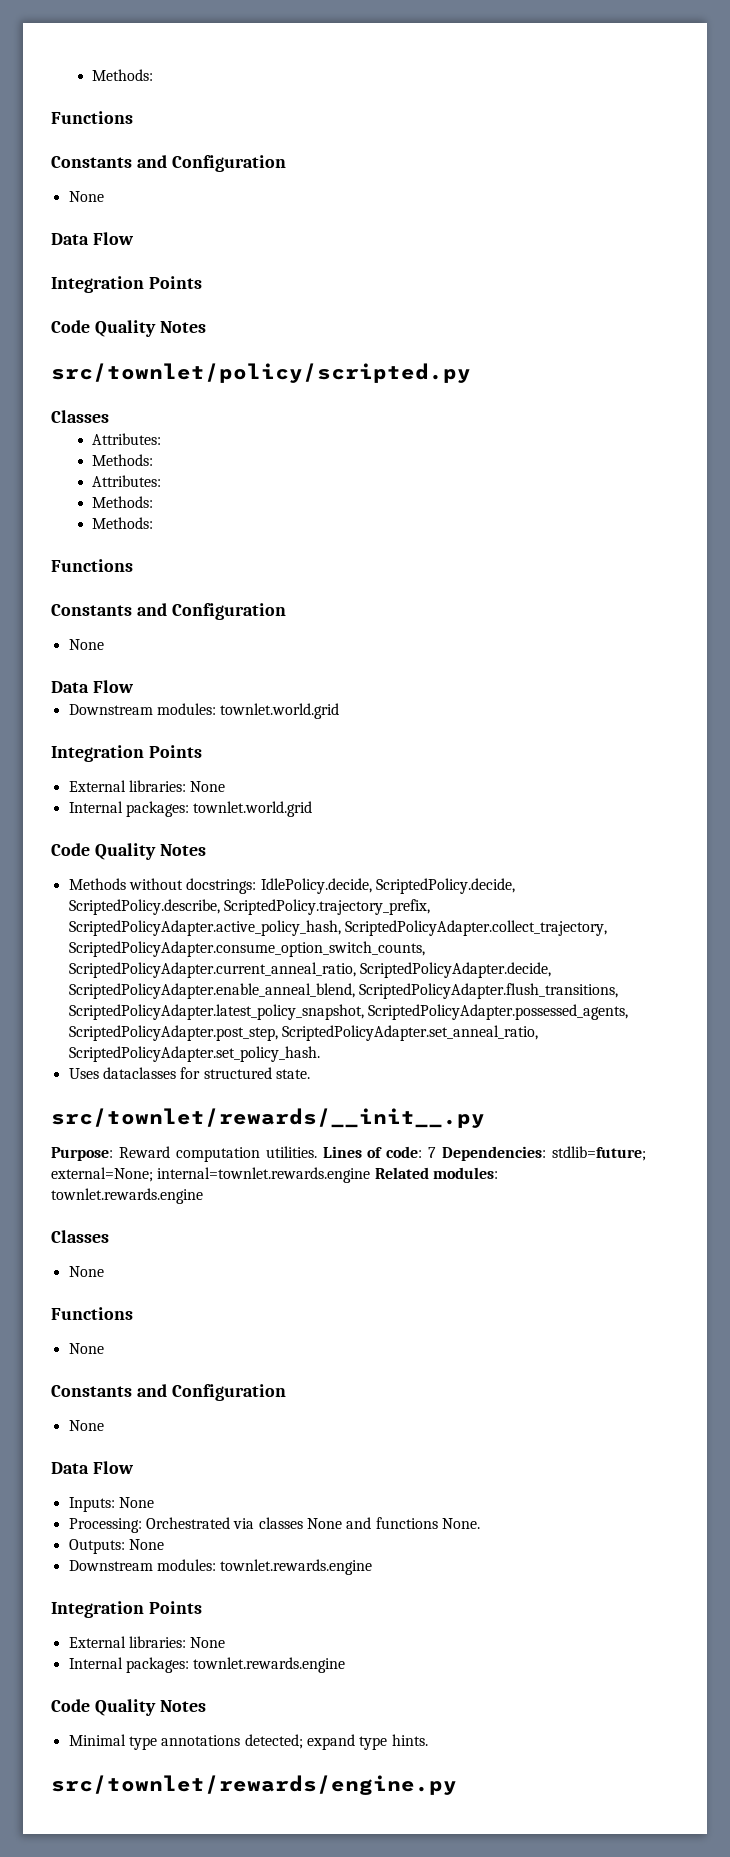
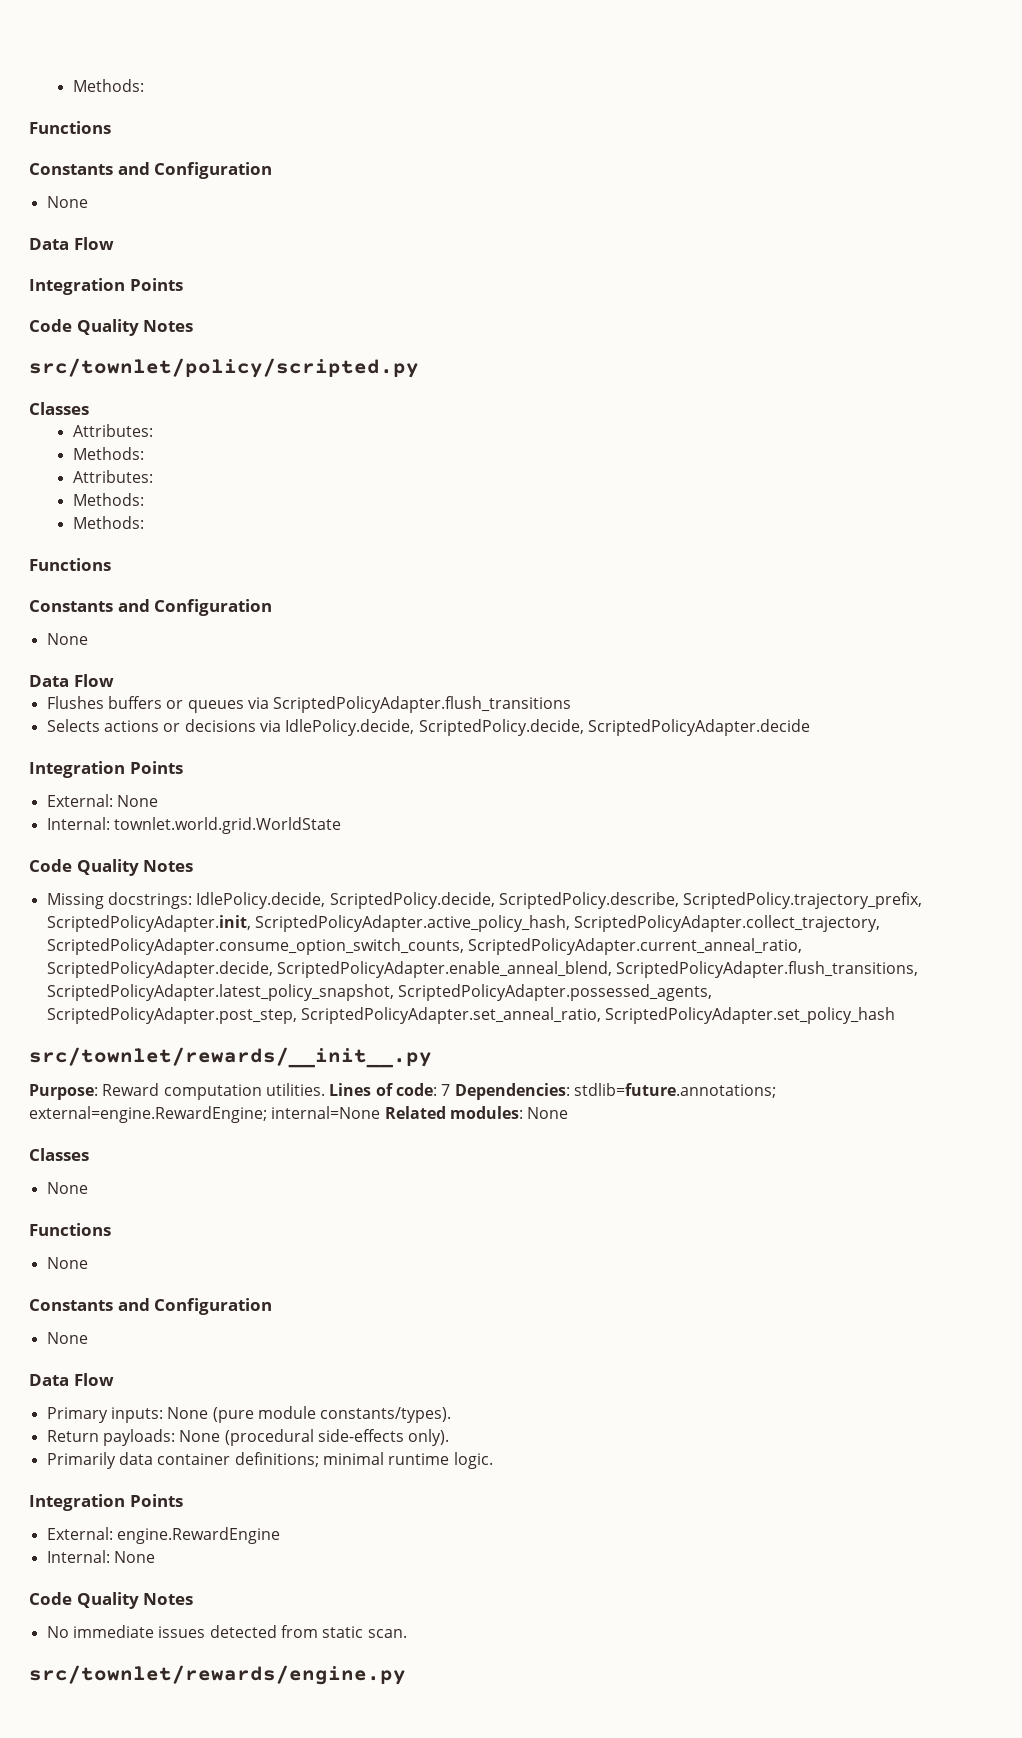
- Downstream modules: townlet.world.grid
+ Flushes buffers or queues via ScriptedPolicyAdapter.flush_transitions
+ Selects actions or decisions via IdlePolicy.decide, ScriptedPolicy.decide, ScriptedPolicyAdapter.decide
  Integration Points
- External libraries: None
- Internal packages: townlet.world.grid
+ External: None
+ Internal: townlet.world.grid.WorldState
  Code Quality Notes
- Methods without docstrings: IdlePolicy.decide, ScriptedPolicy.decide, ScriptedPolicy.describe, ScriptedPolicy.trajectory_prefix, ScriptedPolicyAdapter.active_policy_hash, ScriptedPolicyAdapter.collect_trajectory, ScriptedPolicyAdapter.consume_option_switch_counts, ScriptedPolicyAdapter.current_anneal_ratio, ScriptedPolicyAdapter.decide, ScriptedPolicyAdapter.enable_anneal_blend, ScriptedPolicyAdapter.flush_transitions, ScriptedPolicyAdapter.latest_policy_snapshot, ScriptedPolicyAdapter.possessed_agents, ScriptedPolicyAdapter.post_step, ScriptedPolicyAdapter.set_anneal_ratio, ScriptedPolicyAdapter.set_policy_hash.
- Uses dataclasses for structured state.
+ Missing docstrings: IdlePolicy.decide, ScriptedPolicy.decide, ScriptedPolicy.describe, ScriptedPolicy.trajectory_prefix, ScriptedPolicyAdapter.init, ScriptedPolicyAdapter.active_policy_hash, ScriptedPolicyAdapter.collect_trajectory, ScriptedPolicyAdapter.consume_option_switch_counts, ScriptedPolicyAdapter.current_anneal_ratio, ScriptedPolicyAdapter.decide, ScriptedPolicyAdapter.enable_anneal_blend, ScriptedPolicyAdapter.flush_transitions, ScriptedPolicyAdapter.latest_policy_snapshot, ScriptedPolicyAdapter.possessed_agents, ScriptedPolicyAdapter.post_step, ScriptedPolicyAdapter.set_anneal_ratio, ScriptedPolicyAdapter.set_policy_hash
- Lines of code: 7 Dependencies: stdlib=future; external=None; internal=townlet.rewards.engine Related modules: townlet.rewards.engine
+ Lines of code: 7 Dependencies: stdlib=future.annotations; external=engine.RewardEngine; internal=None Related modules: None
- Inputs: None
- Processing: Orchestrated via classes None and functions None.
- Outputs: None
- Downstream modules: townlet.rewards.engine
+ Primary inputs: None (pure module constants/types).
+ Return payloads: None (procedural side-effects only).
+ Primarily data container definitions; minimal runtime logic.
  Integration Points
- External libraries: None
- Internal packages: townlet.rewards.engine
+ External: engine.RewardEngine
+ Internal: None
  Code Quality Notes
- Minimal type annotations detected; expand type hints.
+ No immediate issues detected from static scan.

